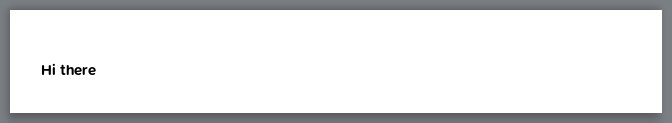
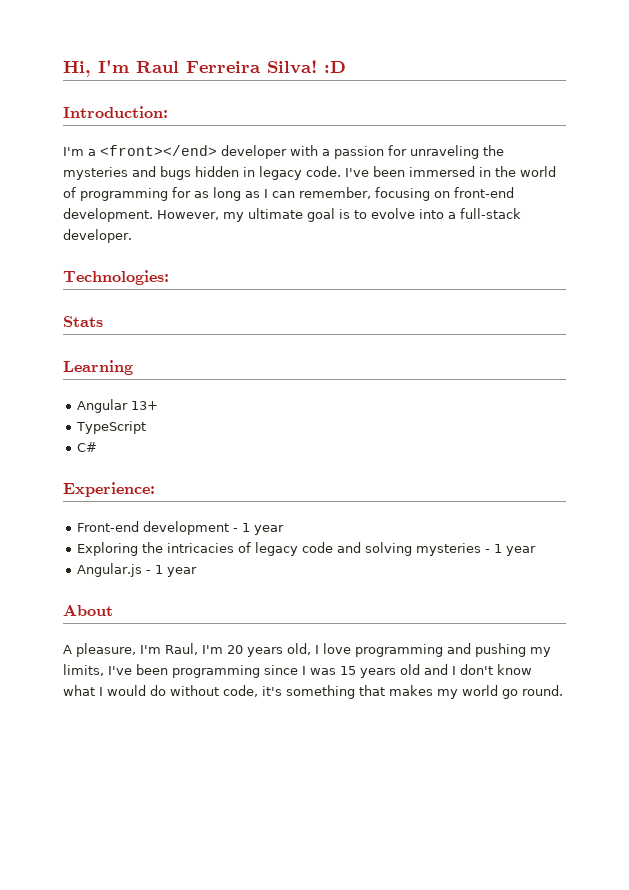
- Hi there
+ Hi, I'm Raul Ferreira Silva! :D
+ Introduction:
+ I'm a <front></end> developer with a passion for unraveling the mysteries and bugs hidden in legacy code. I've been immersed in the world of programming for as long as I can remember, focusing on front-end development. However, my ultimate goal is to evolve into a full-stack developer.
+ Technologies:
+ Stats
+ Learning
+ Angular 13+
+ TypeScript
+ C#
+ Experience:
+ Front-end development - 1 year
+ Exploring the intricacies of legacy code and solving mysteries - 1 year
+ Angular.js - 1 year
+ About
+ A pleasure, I'm Raul, I'm 20 years old, I love programming and pushing my limits, I've been programming since I was 15 years old and I don't know what I would do without code, it's something that makes my world go round.

